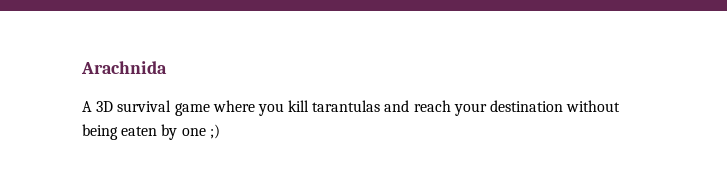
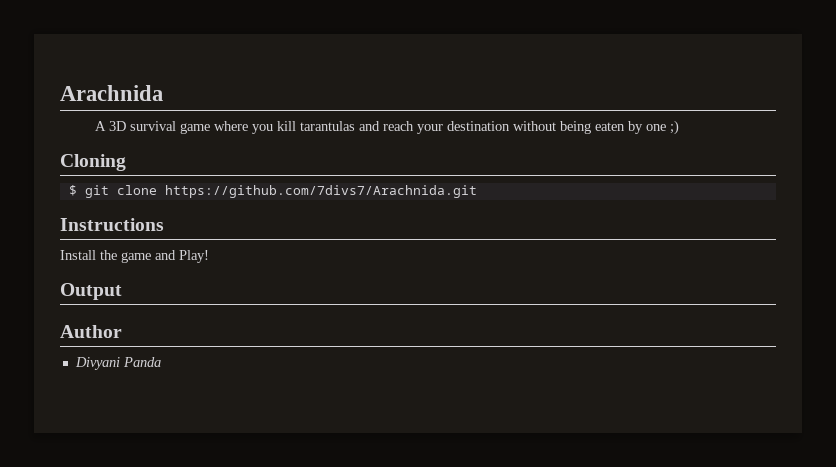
+ Cloning
+ $ git clone https://github.com/7divs7/Arachnida.git
+ Instructions
+ Install the game and Play!
+ Output
+ Author
+ Divyani Panda

